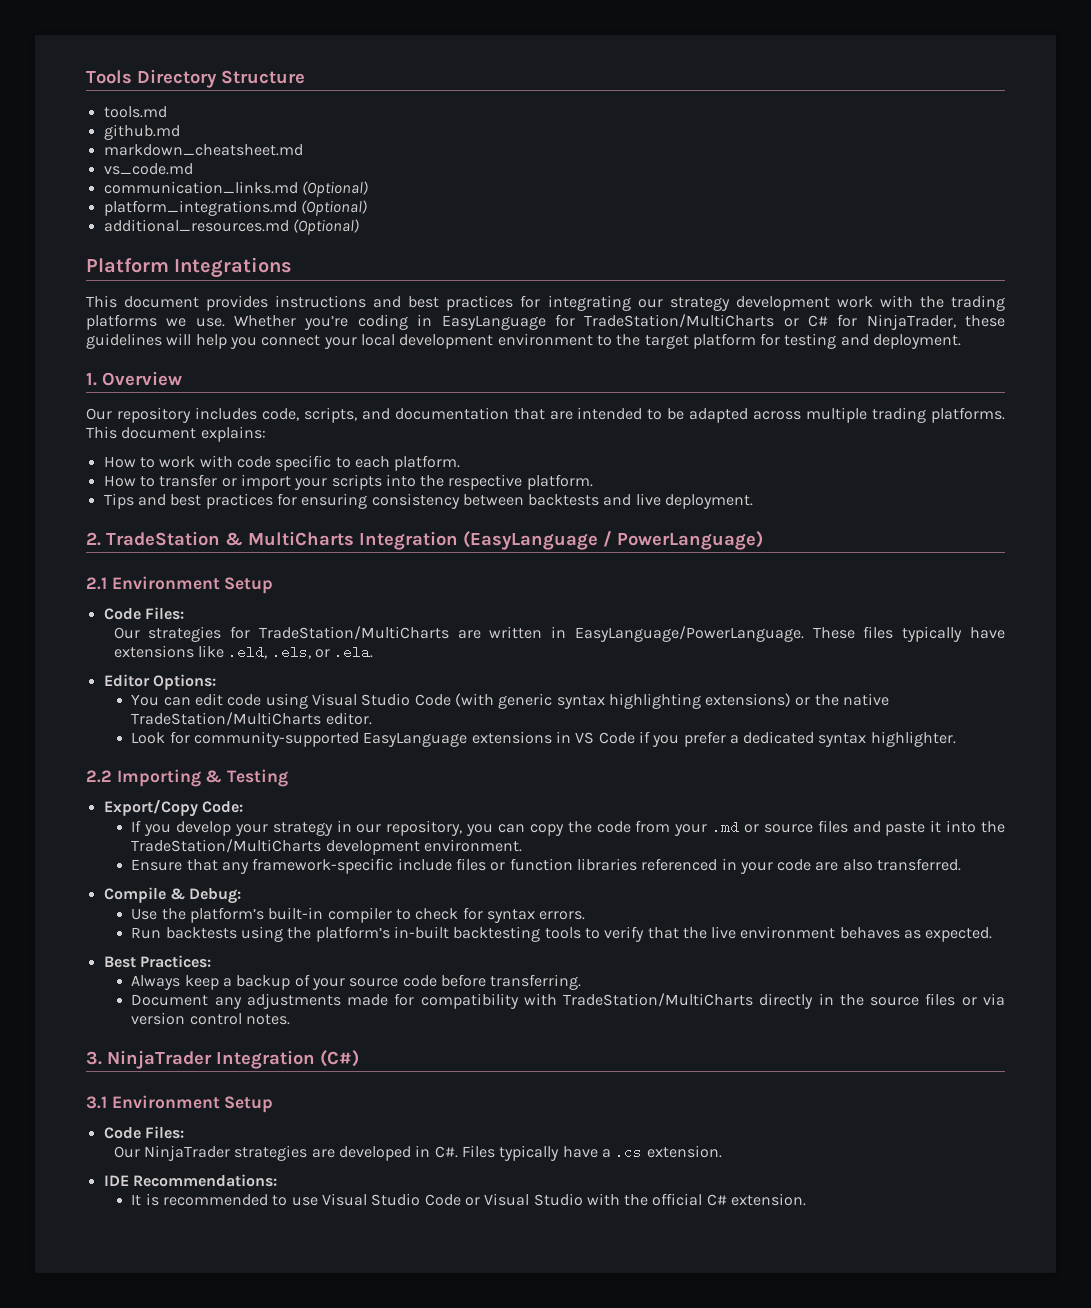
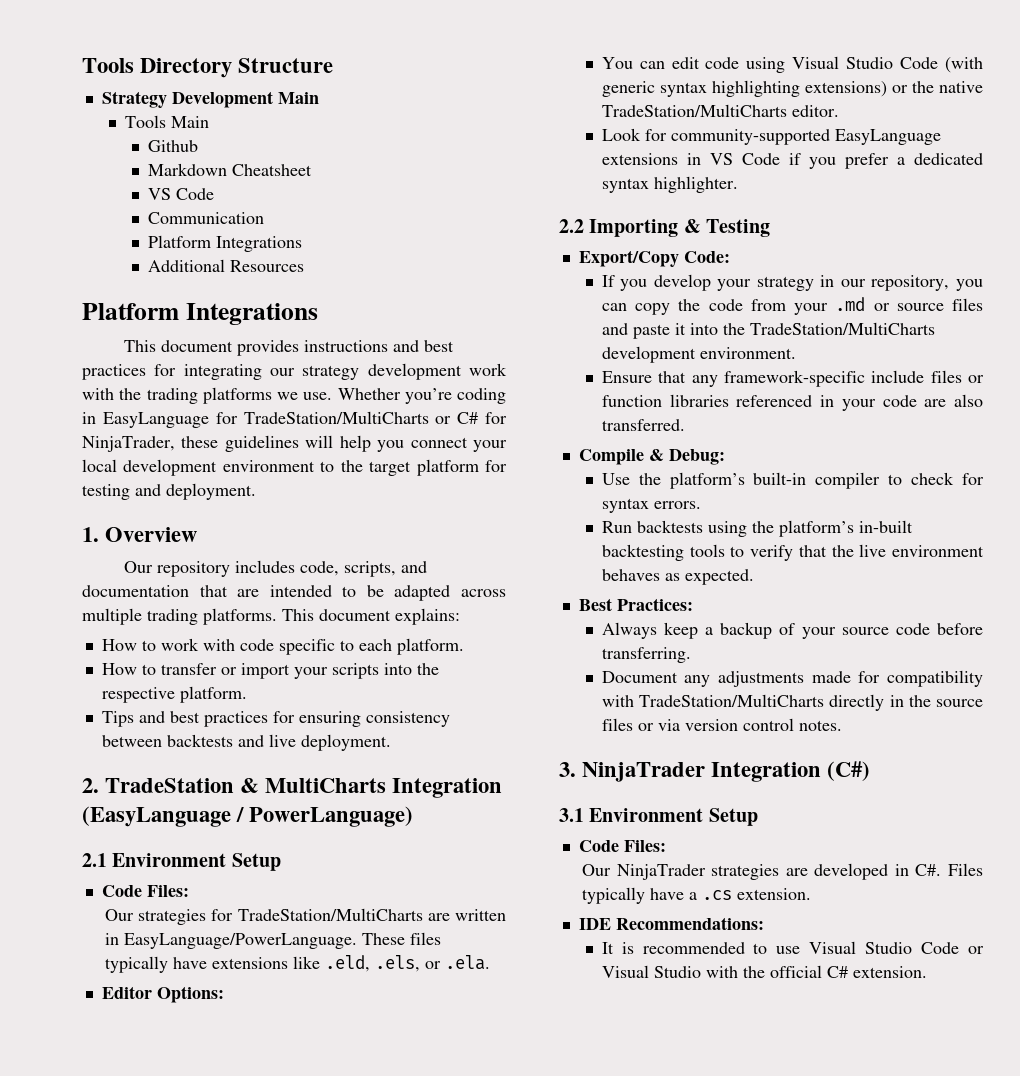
- tools.md
- github.md
- markdown_cheatsheet.md
- vs_code.md
- communication_links.md (Optional)
- platform_integrations.md (Optional)
- additional_resources.md (Optional)
+ Strategy Development Main
+ Tools Main
+ Github
+ Markdown Cheatsheet
+ VS Code
+ Communication
+ Platform Integrations
+ Additional Resources

